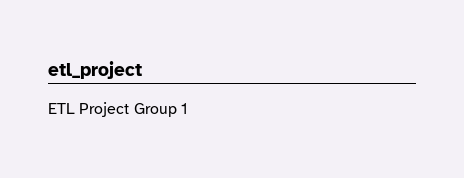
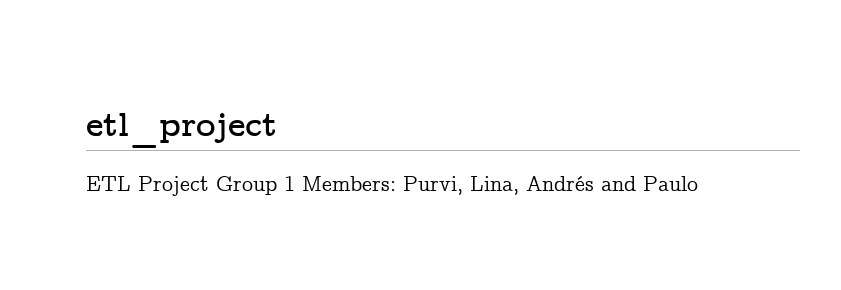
- ETL Project Group 1
+ ETL Project Group 1 Members: Purvi, Lina, Andrés and Paulo

